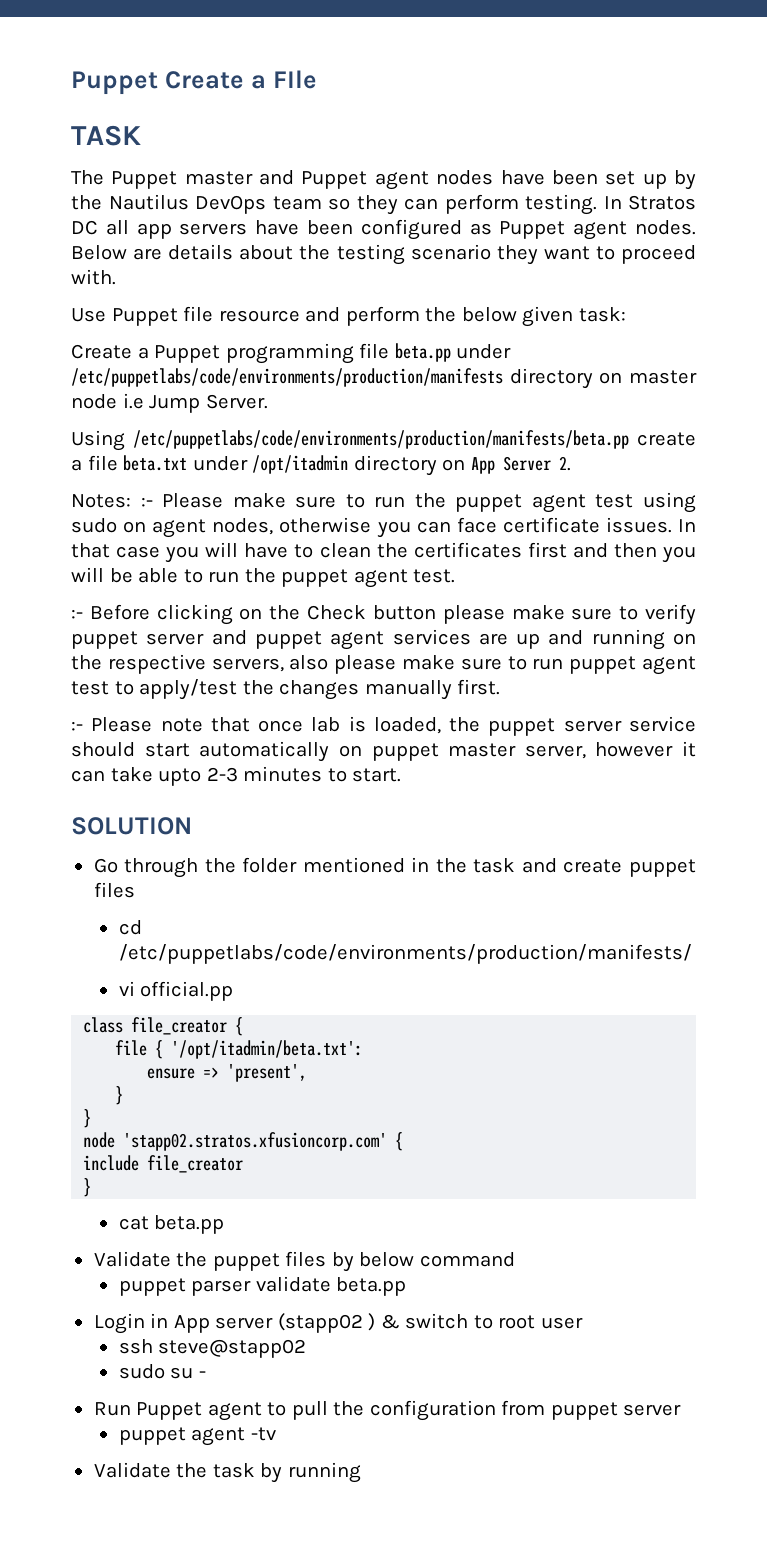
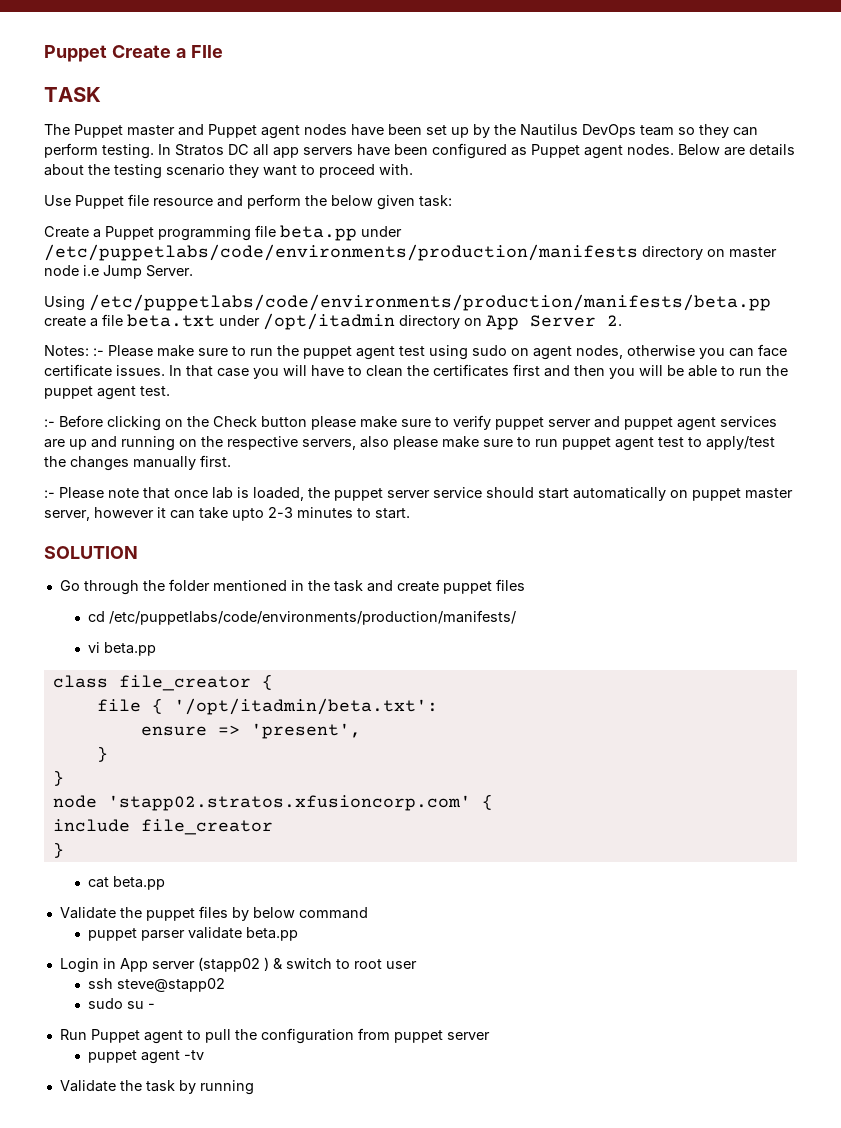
- vi official.pp
+ vi beta.pp

